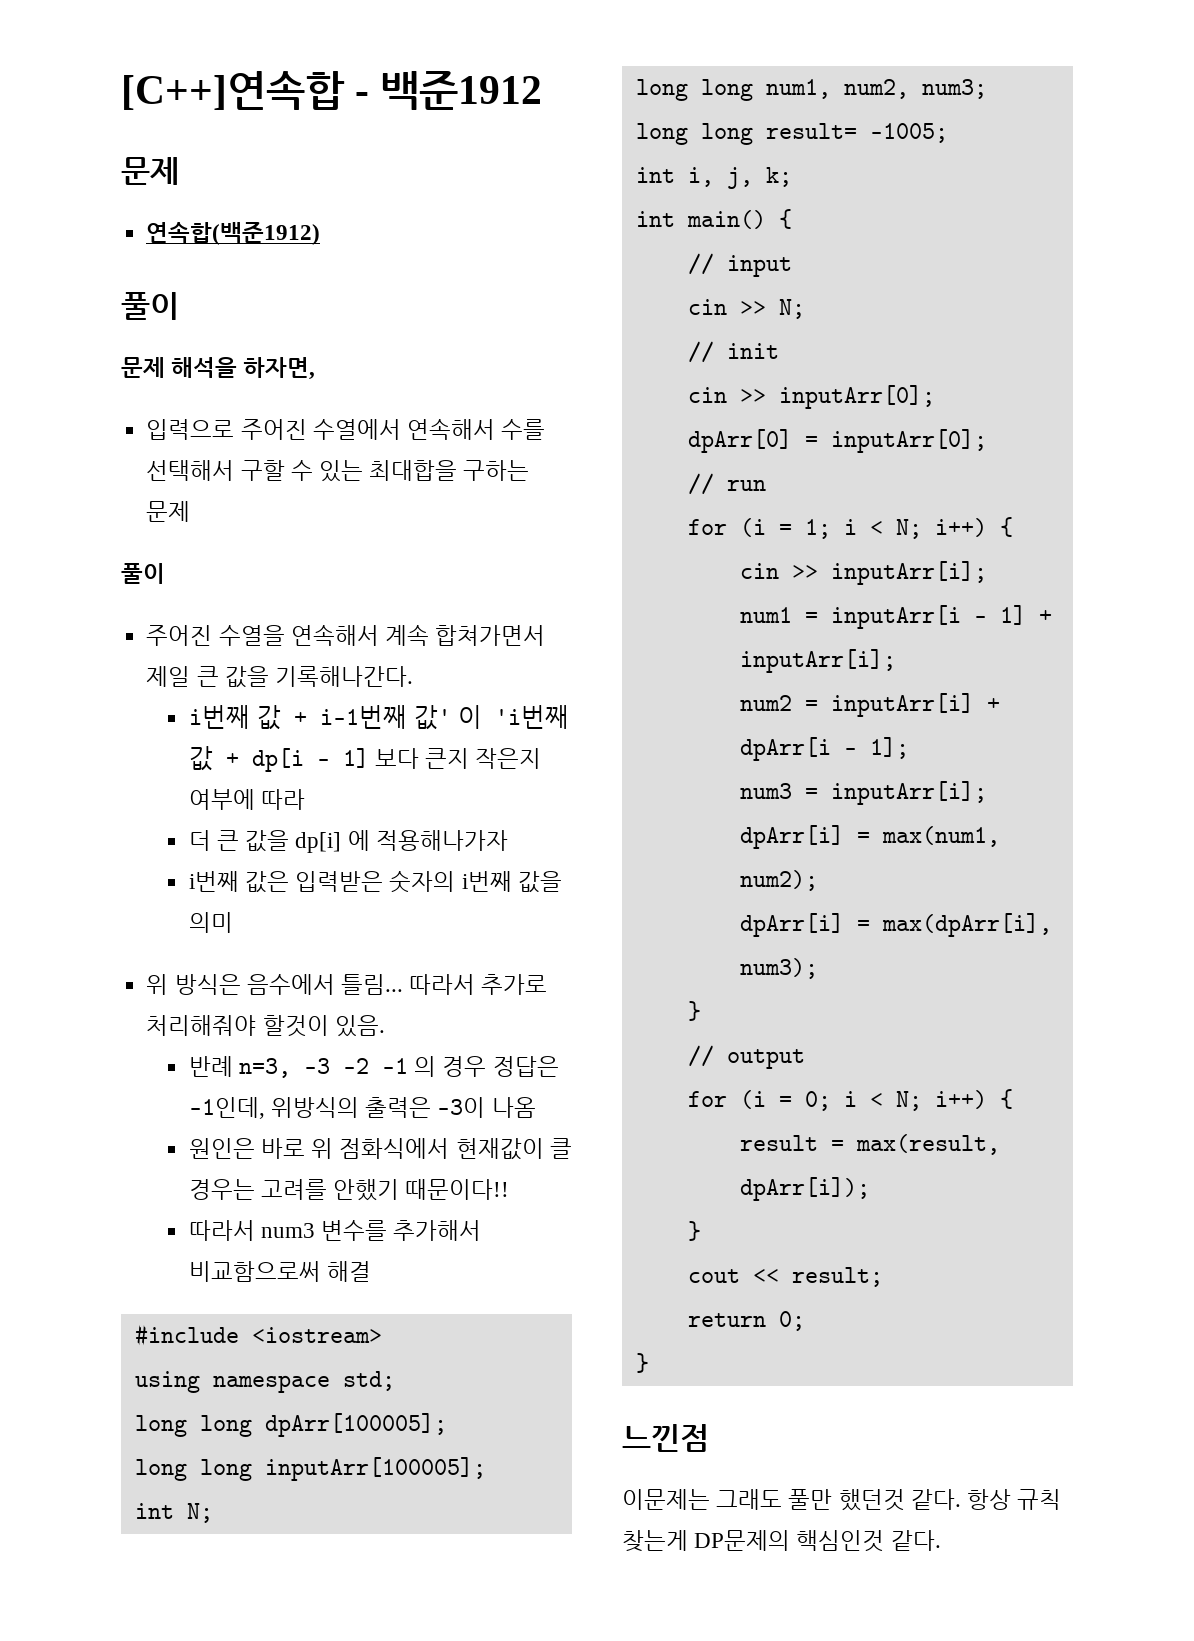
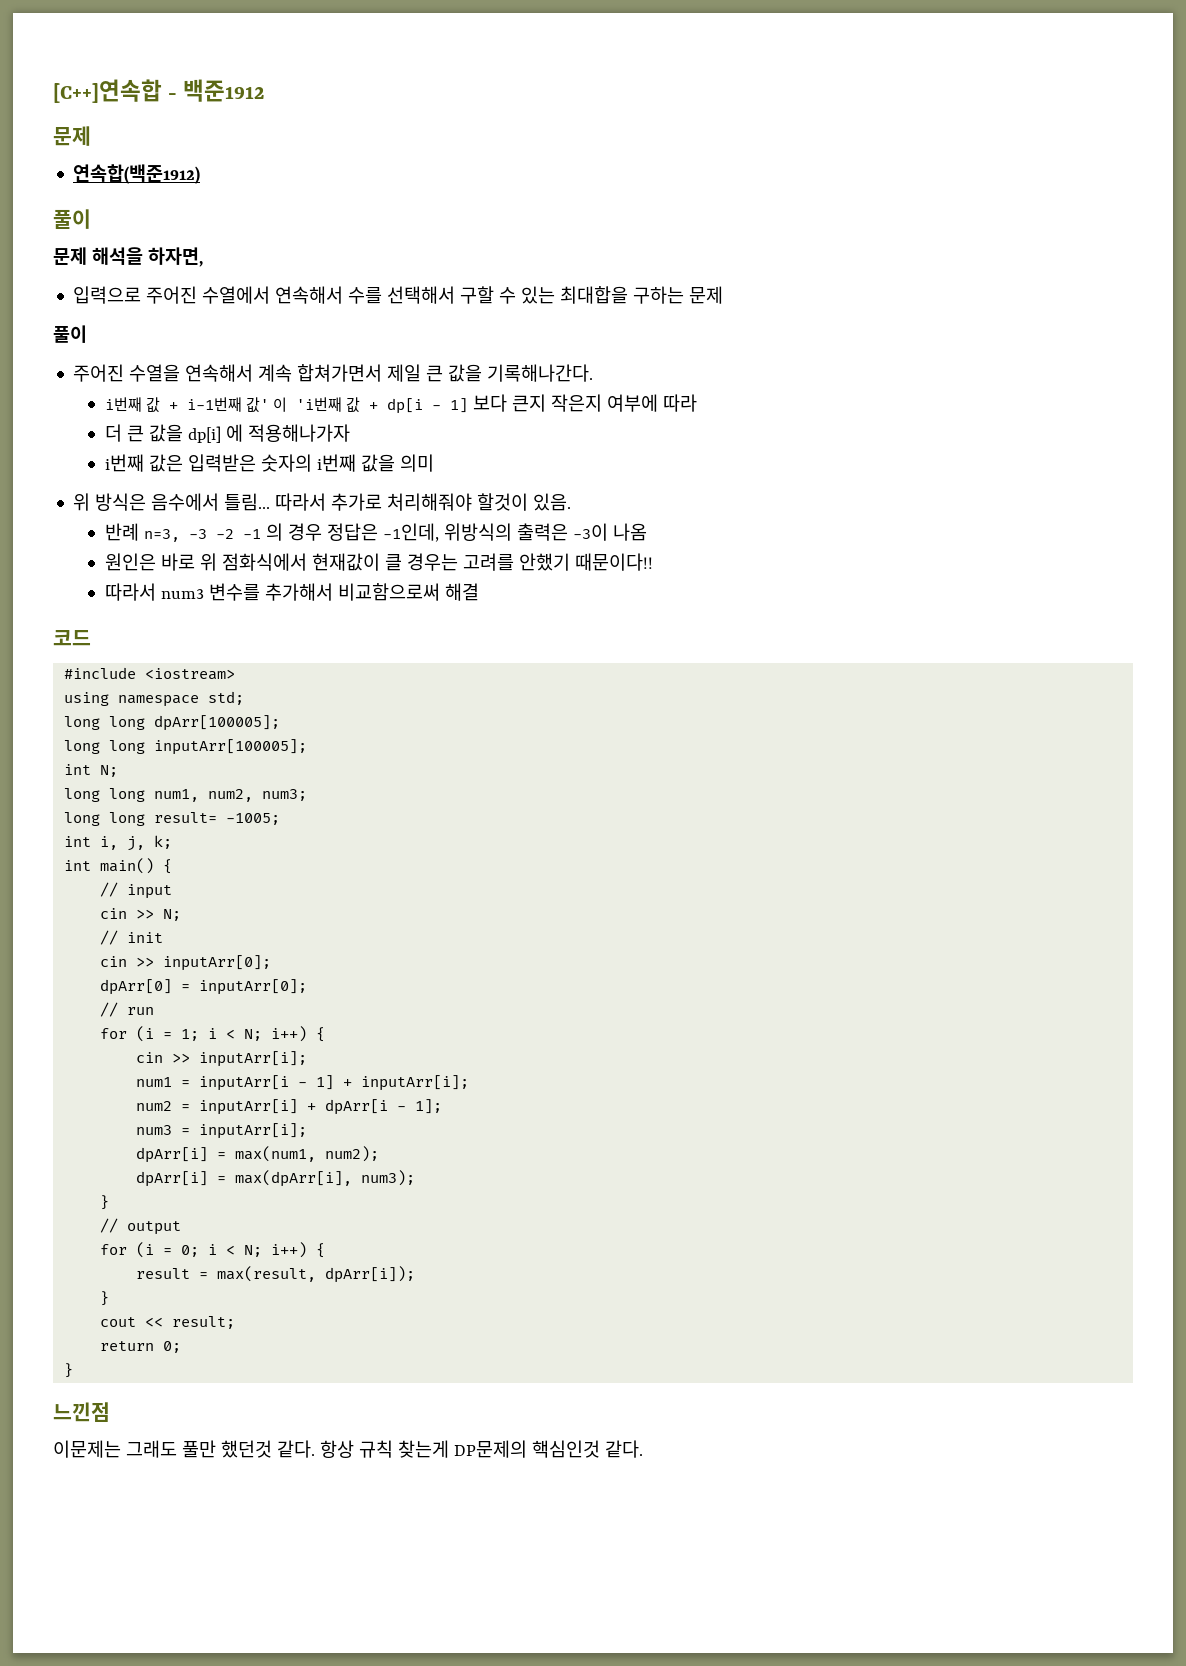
+ 코드

